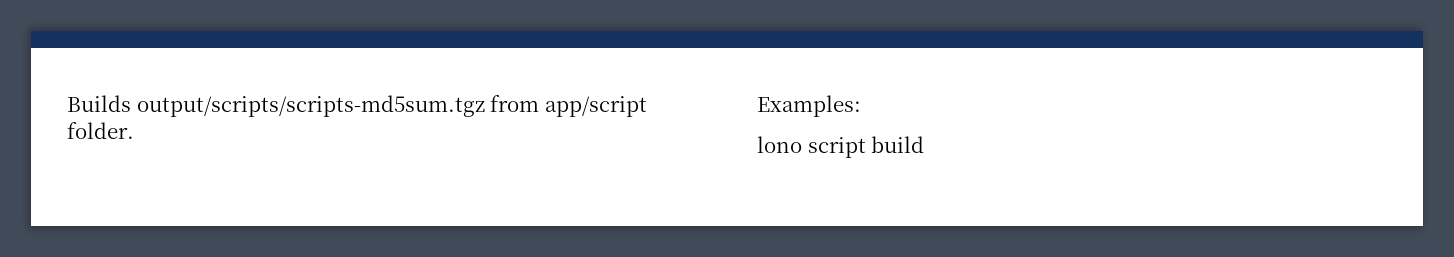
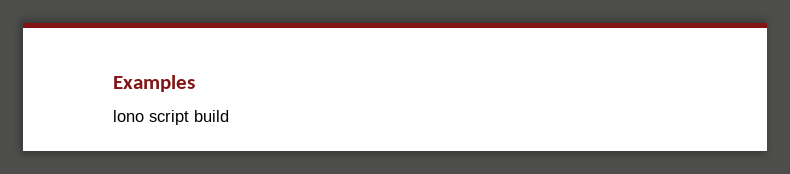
- Builds output/scripts/scripts-md5sum.tgz from app/script folder.
- Examples:
+ Examples

